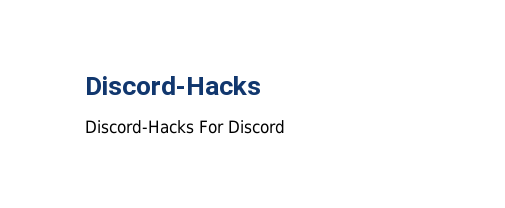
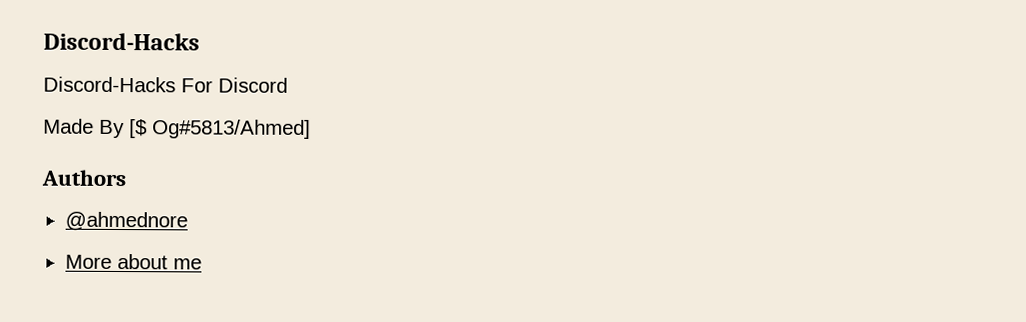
+ Made By [$ Og#5813/Ahmed]
+ Authors
+ @ahmednore
+ More about me

